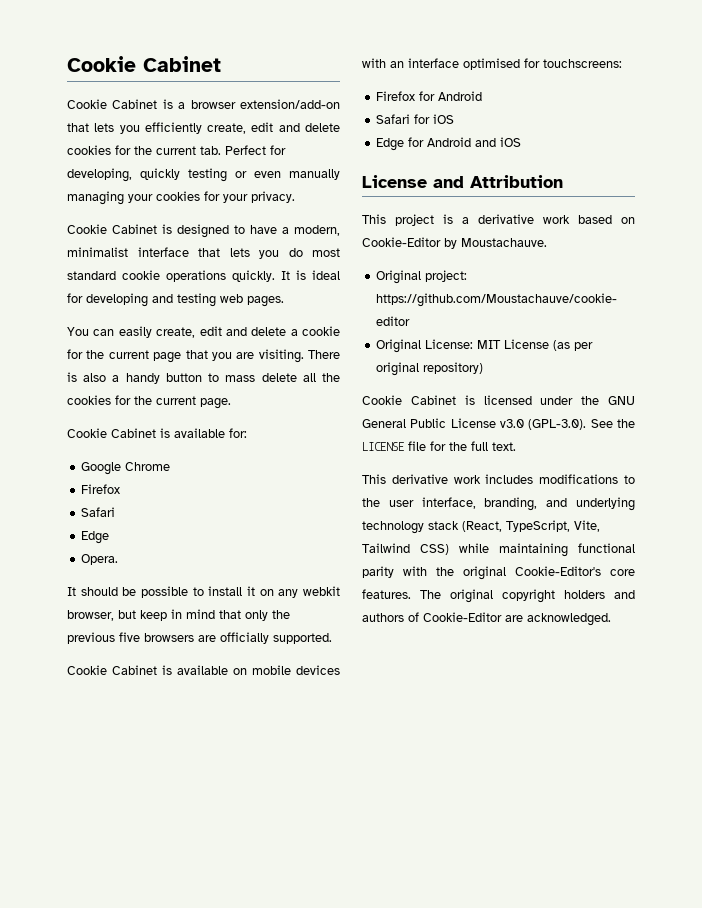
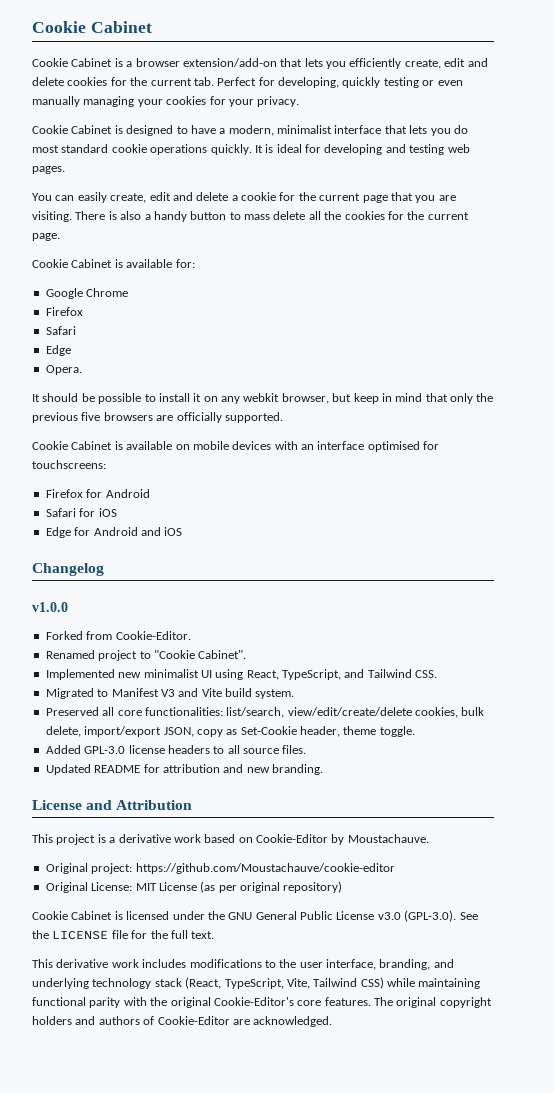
+ Changelog
+ v1.0.0
+ Forked from Cookie-Editor.
+ Renamed project to "Cookie Cabinet".
+ Implemented new minimalist UI using React, TypeScript, and Tailwind CSS.
+ Migrated to Manifest V3 and Vite build system.
+ Preserved all core functionalities: list/search, view/edit/create/delete cookies, bulk delete, import/export JSON, copy as Set-Cookie header, theme toggle.
+ Added GPL-3.0 license headers to all source files.
+ Updated README for attribution and new branding.

